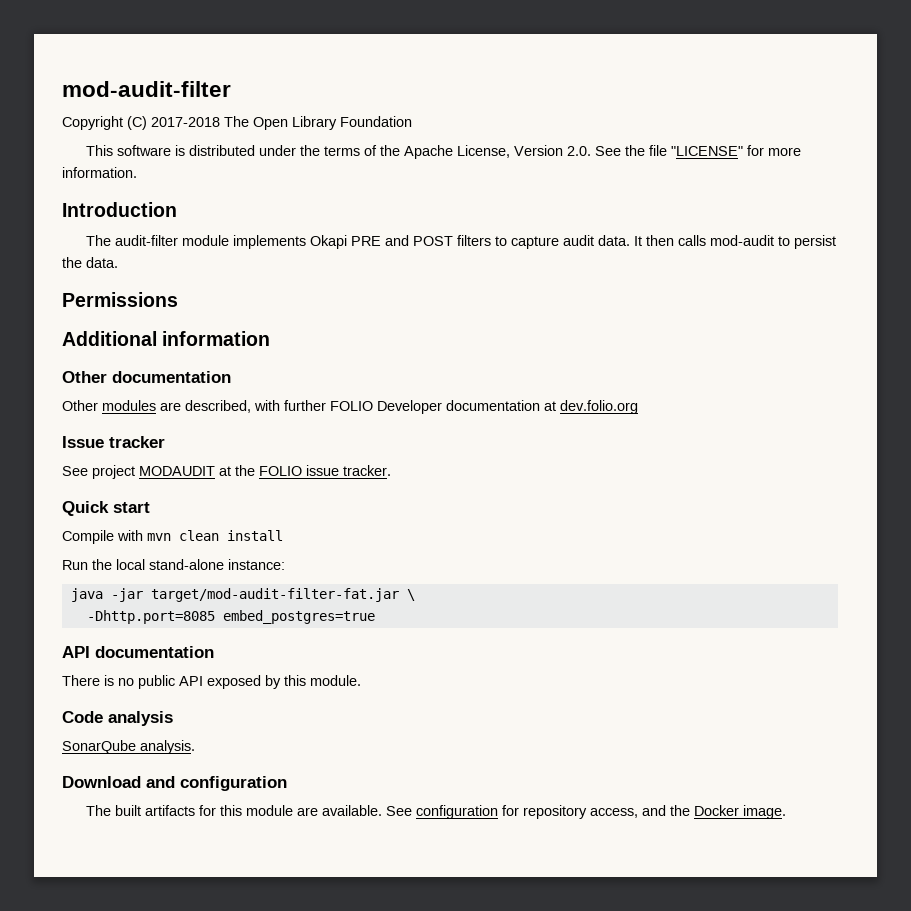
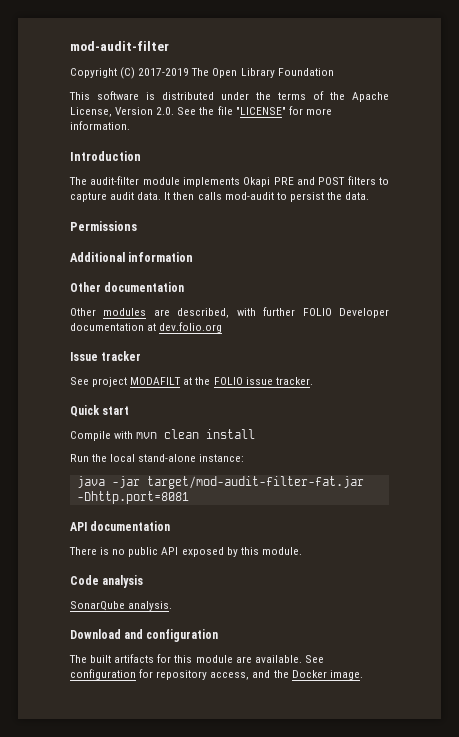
- Copyright (C) 2017-2018 The Open Library Foundation
+ Copyright (C) 2017-2019 The Open Library Foundation
- See project MODAUDIT at the FOLIO issue tracker.
+ See project MODAFILT at the FOLIO issue tracker.
- java -jar target/mod-audit-filter-fat.jar \
- -Dhttp.port=8085 embed_postgres=true
+ java -jar target/mod-audit-filter-fat.jar -Dhttp.port=8081

